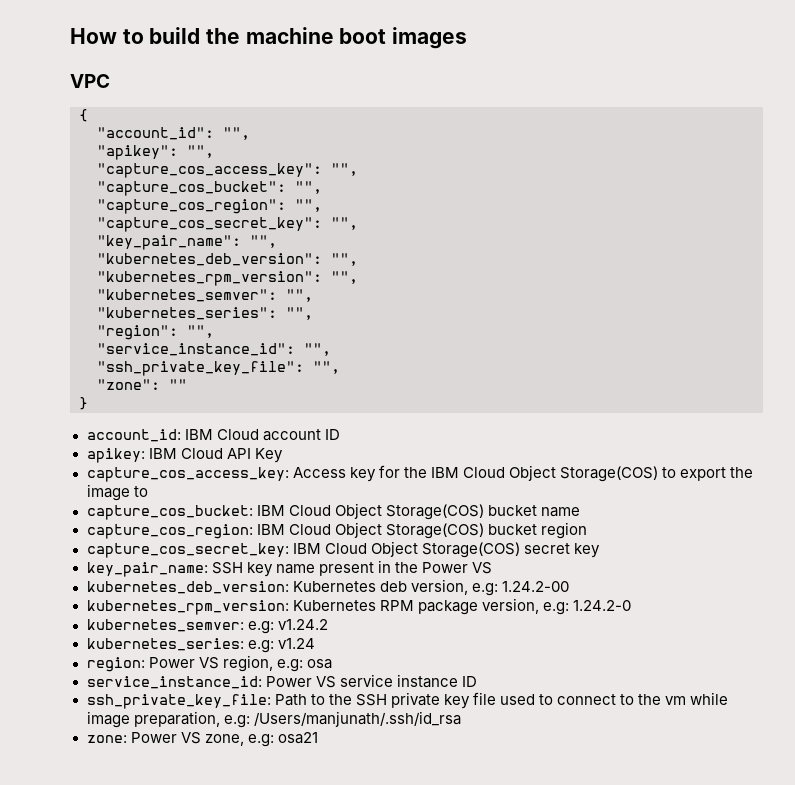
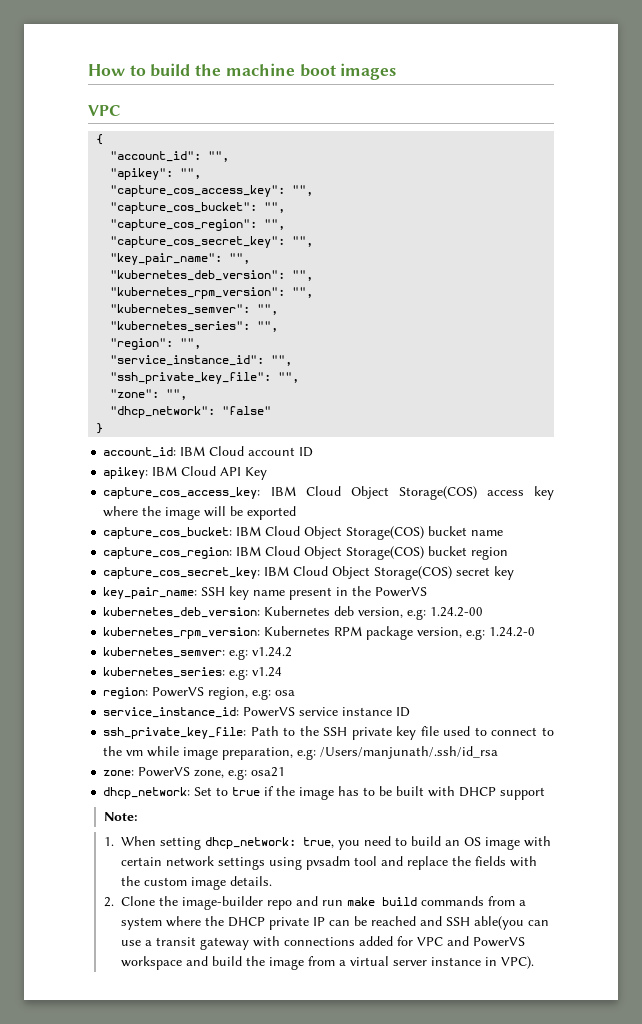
- "zone": ""
+ "zone": "",
+ "dhcp_network": "false"
- capture_cos_access_key: Access key for the IBM Cloud Object Storage(COS) to export the image to
+ capture_cos_access_key: IBM Cloud Object Storage(COS) access key where the image will be exported
- key_pair_name: SSH key name present in the Power VS
+ key_pair_name: SSH key name present in the PowerVS
- region: Power VS region, e.g: osa
+ region: PowerVS region, e.g: osa
- service_instance_id: Power VS service instance ID
+ service_instance_id: PowerVS service instance ID
- zone: Power VS zone, e.g: osa21
+ zone: PowerVS zone, e.g: osa21
+ dhcp_network: Set to true if the image has to be built with DHCP support
+ Note:
+ 1. When setting dhcp_network: true, you need to build an OS image with certain network settings using pvsadm tool and replace the fields with the custom image details.
+ 2. Clone the image-builder repo and run make build commands from a system where the DHCP private IP can be reached and SSH able(you can use a transit gateway with connections added for VPC and PowerVS workspace and build the image from a virtual server instance in VPC).

